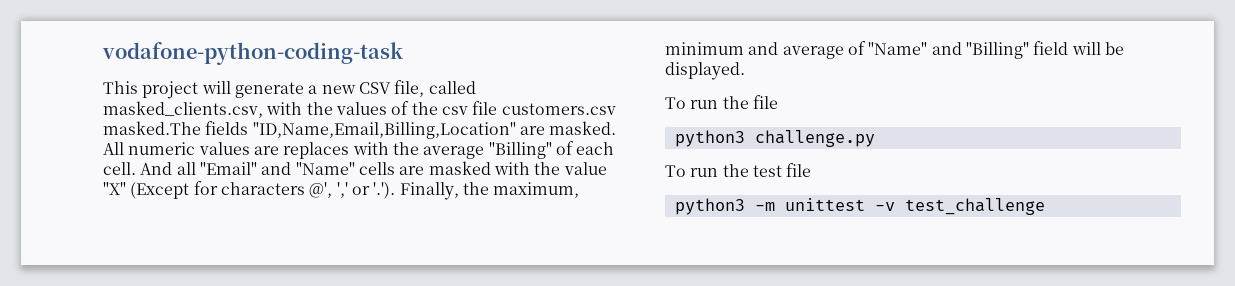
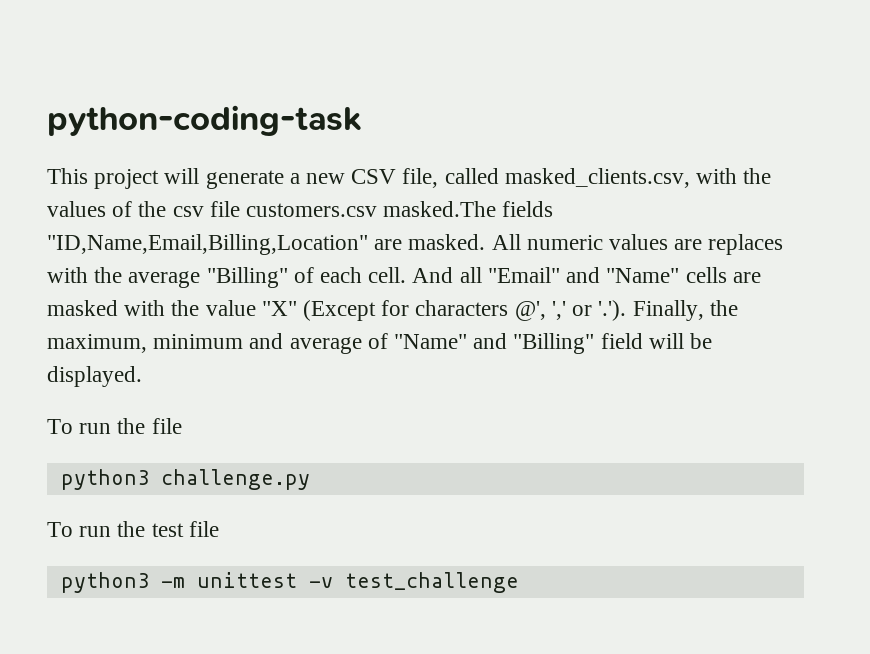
- vodafone-python-coding-task
+ python-coding-task

